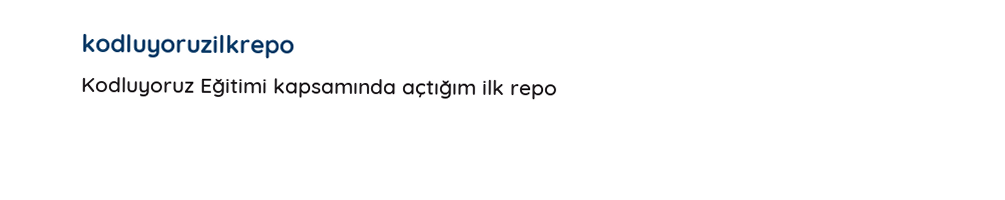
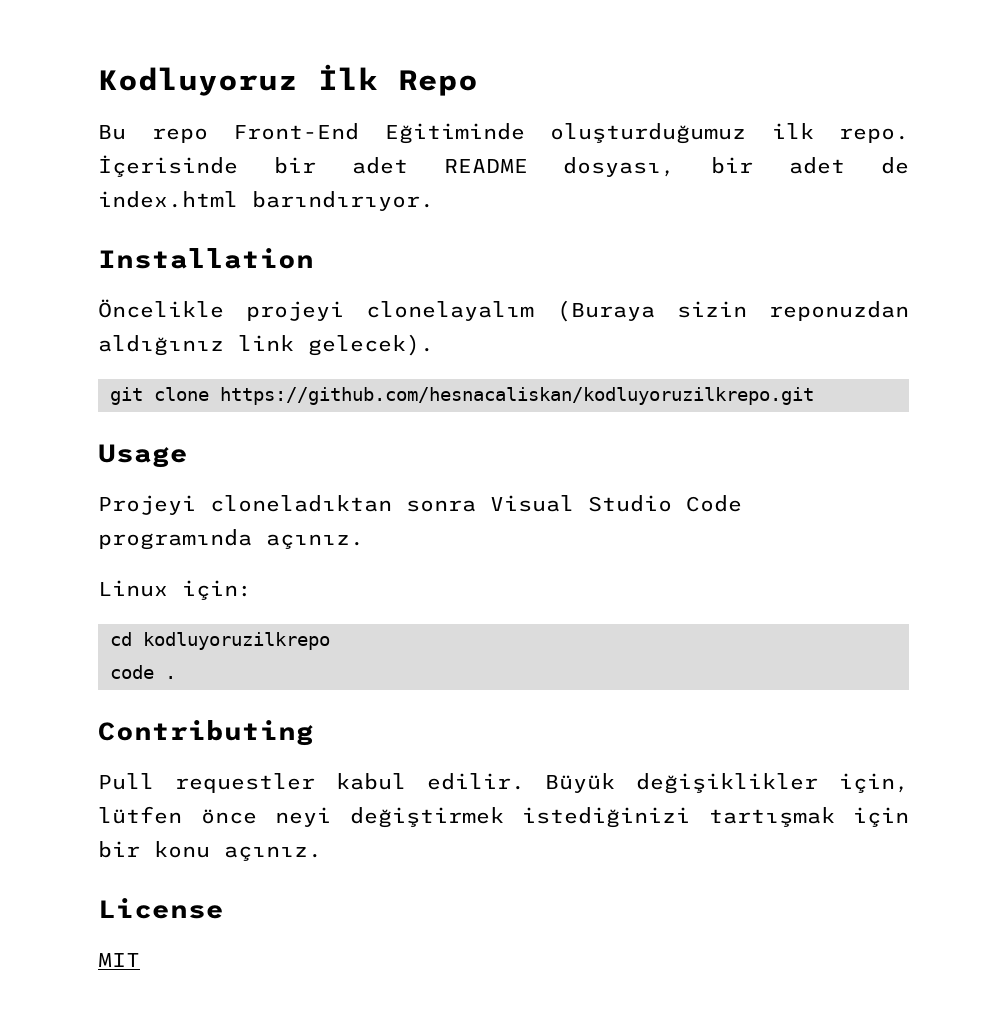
- kodluyoruzilkrepo
- Kodluyoruz Eğitimi kapsamında açtığım ilk repo
+ Kodluyoruz İlk Repo
+ Bu repo Front-End Eğitiminde oluşturduğumuz ilk repo. İçerisinde bir adet README dosyası, bir adet de index.html barındırıyor.
+ Installation
+ Öncelikle projeyi clonelayalım (Buraya sizin reponuzdan aldığınız link gelecek).
+ git clone https://github.com/hesnacaliskan/kodluyoruzilkrepo.git
+ Usage
+ Projeyi cloneladıktan sonra Visual Studio Code programında açınız.
+ Linux için:
+ cd kodluyoruzilkrepo
+ code .
+ Contributing
+ Pull requestler kabul edilir. Büyük değişiklikler için, lütfen önce neyi değiştirmek istediğinizi tartışmak için bir konu açınız.
+ License
+ MIT

